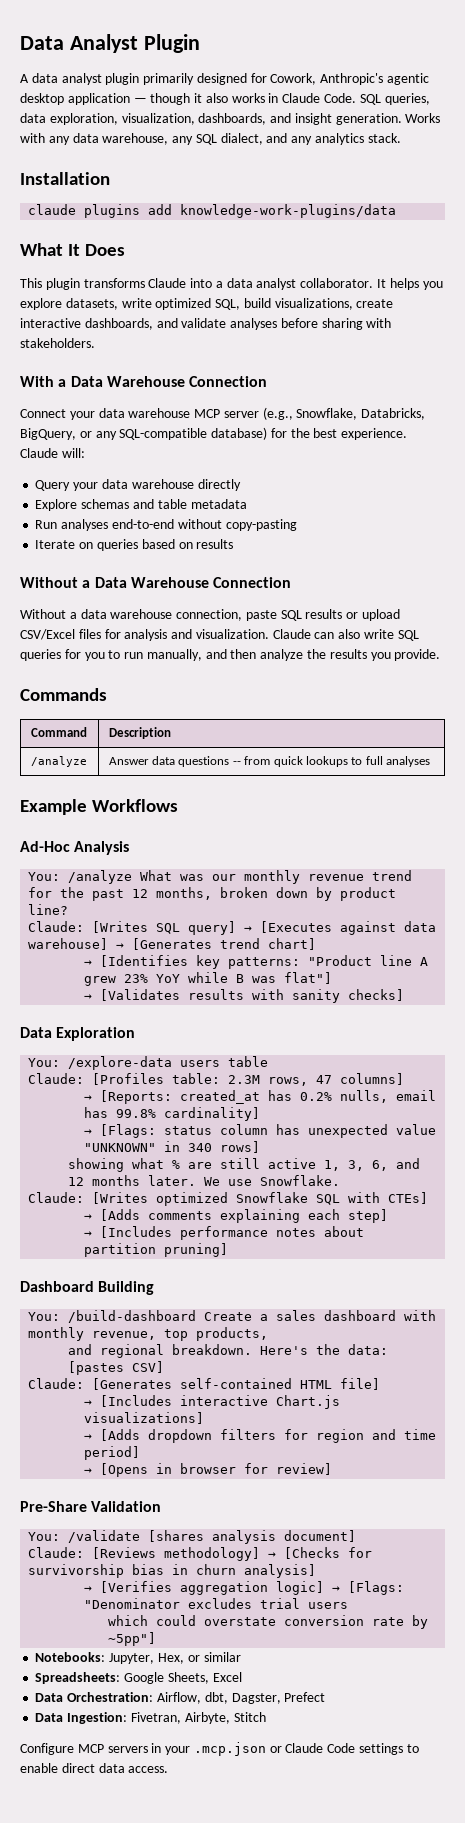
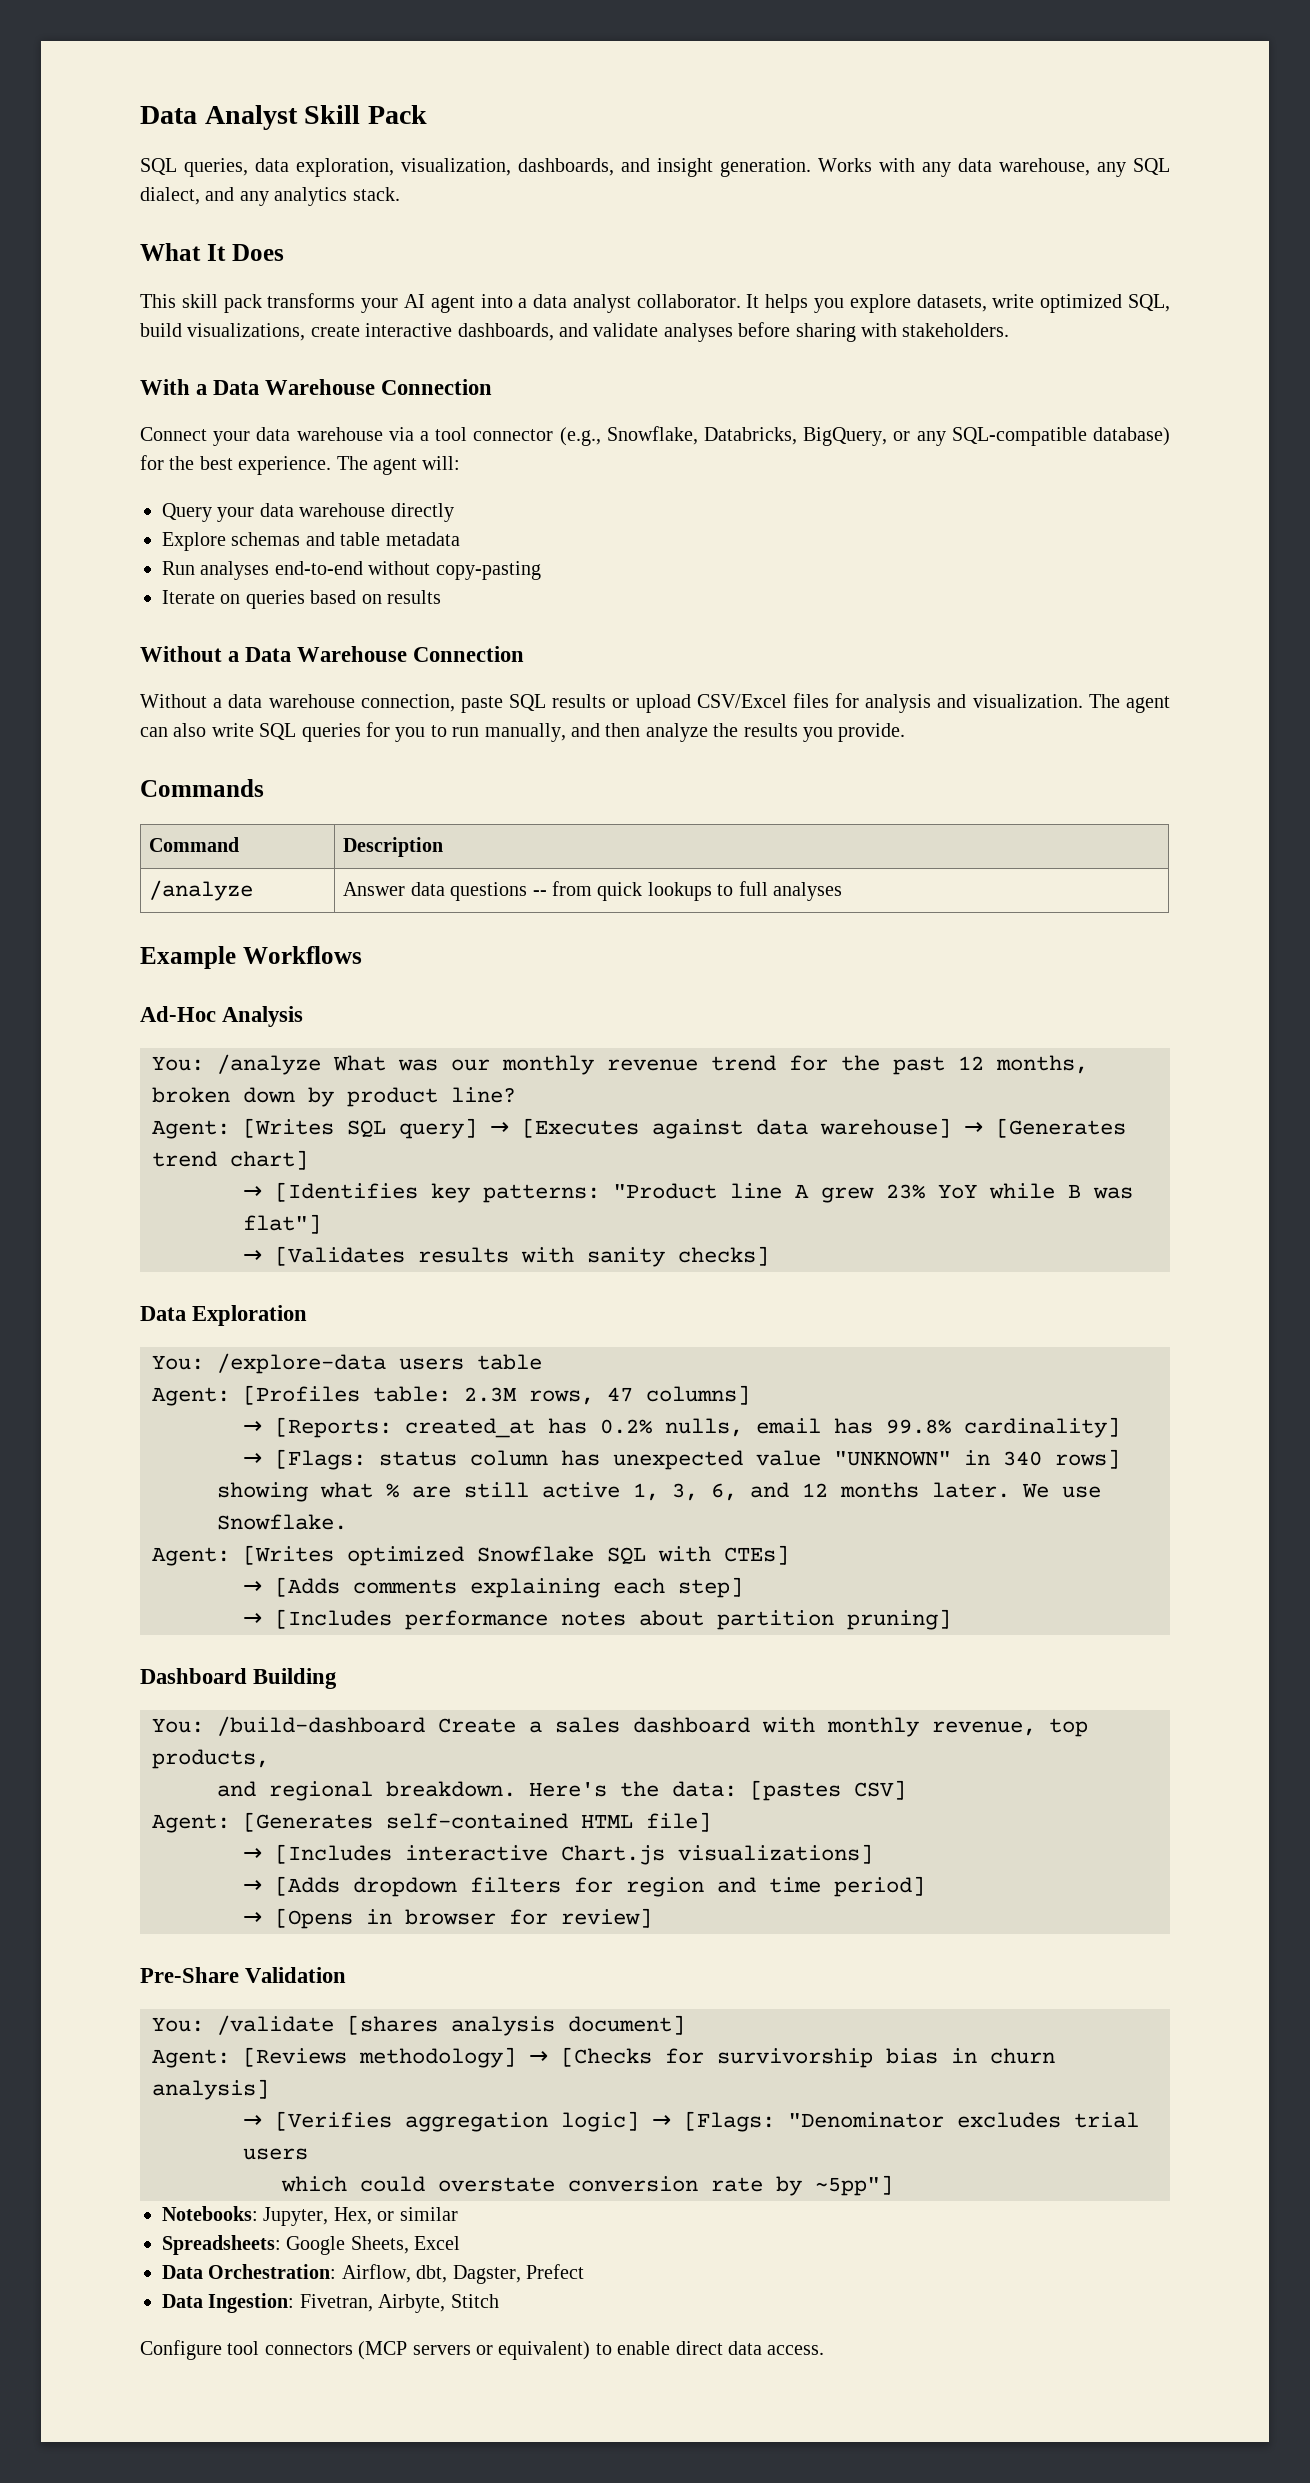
- Data Analyst Plugin
- A data analyst plugin primarily designed for Cowork, Anthropic's agentic desktop application — though it also works in Claude Code. SQL queries, data exploration, visualization, dashboards, and insight generation.
+ Data Analyst Skill Pack
+ SQL queries, data exploration, visualization, dashboards, and insight generation.
- Installation
- claude plugins add knowledge-work-plugins/data
- This plugin transforms Claude into a data analyst collaborator.
+ This skill pack transforms your AI agent into a data analyst collaborator.
- Connect your data warehouse MCP server (e.g., Snowflake, Databricks, BigQuery, or any SQL-compatible database) for the best experience.
+ Connect your data warehouse via a tool connector (e.g., Snowflake, Databricks, BigQuery, or any SQL-compatible database) for the best experience.
- Claude will:
+ The agent will:
- Claude can also write SQL queries for you to run manually, and then analyze the results you provide.
+ The agent can also write SQL queries for you to run manually, and then analyze the results you provide.
- Claude: [Writes SQL query] → [Executes against data warehouse] → [Generates trend chart]
+ Agent: [Writes SQL query] → [Executes against data warehouse] → [Generates trend chart]
- Claude: [Profiles table: 2.3M rows, 47 columns]
+ Agent: [Profiles table: 2.3M rows, 47 columns]
- Claude: [Writes optimized Snowflake SQL with CTEs]
+ Agent: [Writes optimized Snowflake SQL with CTEs]
- Claude: [Generates self-contained HTML file]
+ Agent: [Generates self-contained HTML file]
- Claude: [Reviews methodology] → [Checks for survivorship bias in churn analysis]
+ Agent: [Reviews methodology] → [Checks for survivorship bias in churn analysis]
- Configure MCP servers in your .mcp.json or Claude Code settings to enable direct data access.
+ Configure tool connectors (MCP servers or equivalent) to enable direct data access.

